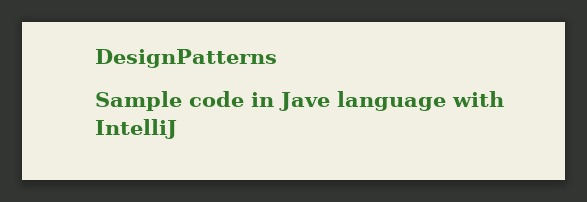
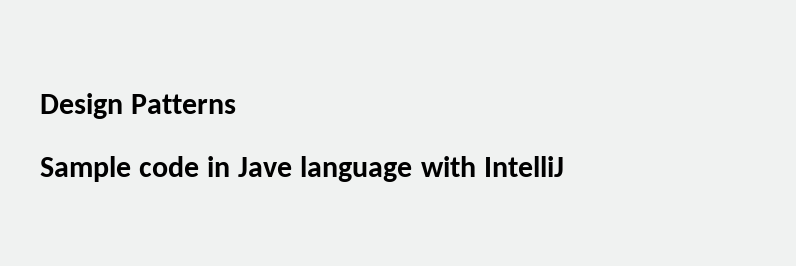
- DesignPatterns
+ Design Patterns

